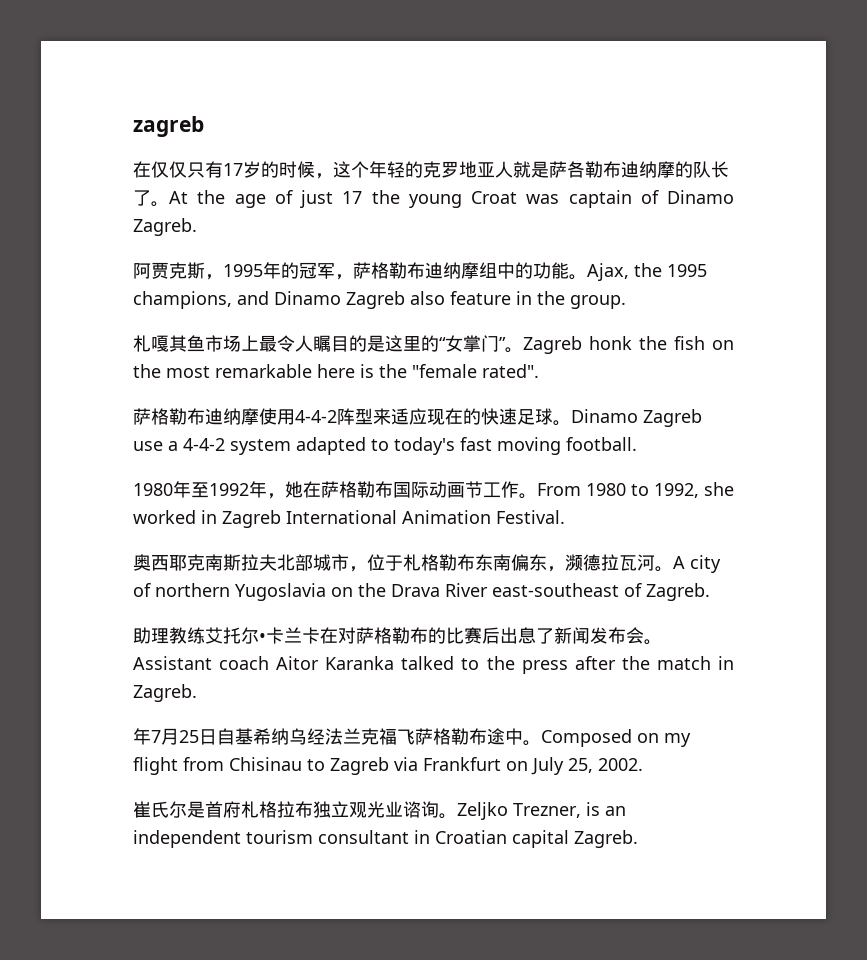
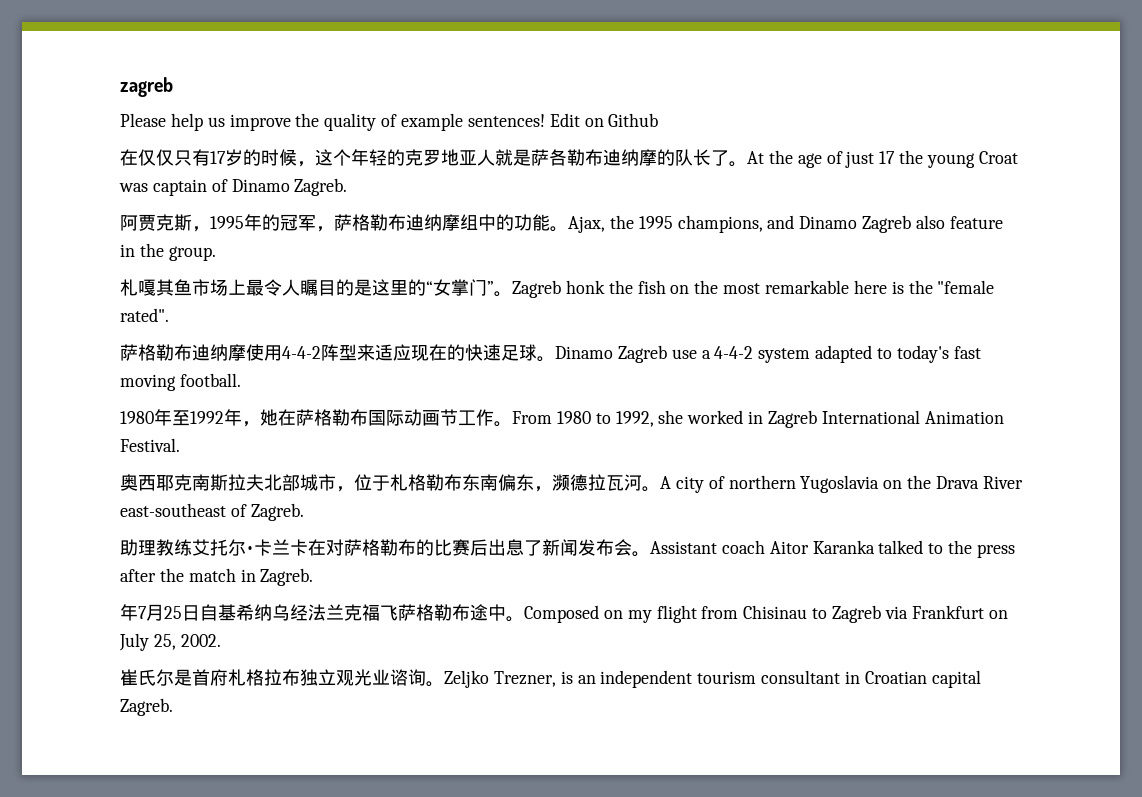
+ Please help us improve the quality of example sentences! Edit on Github

